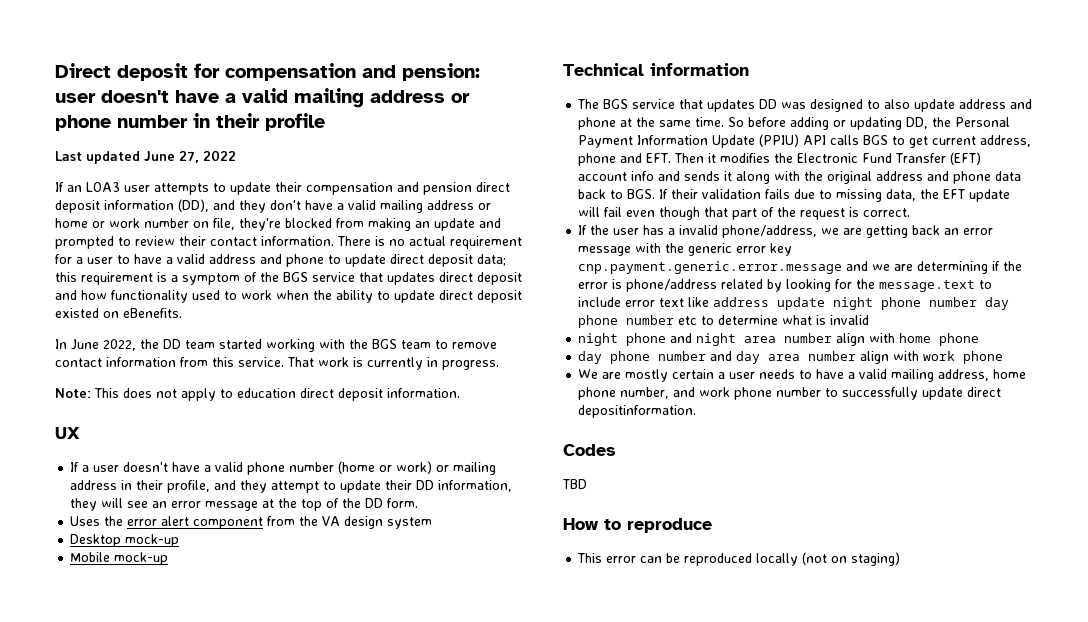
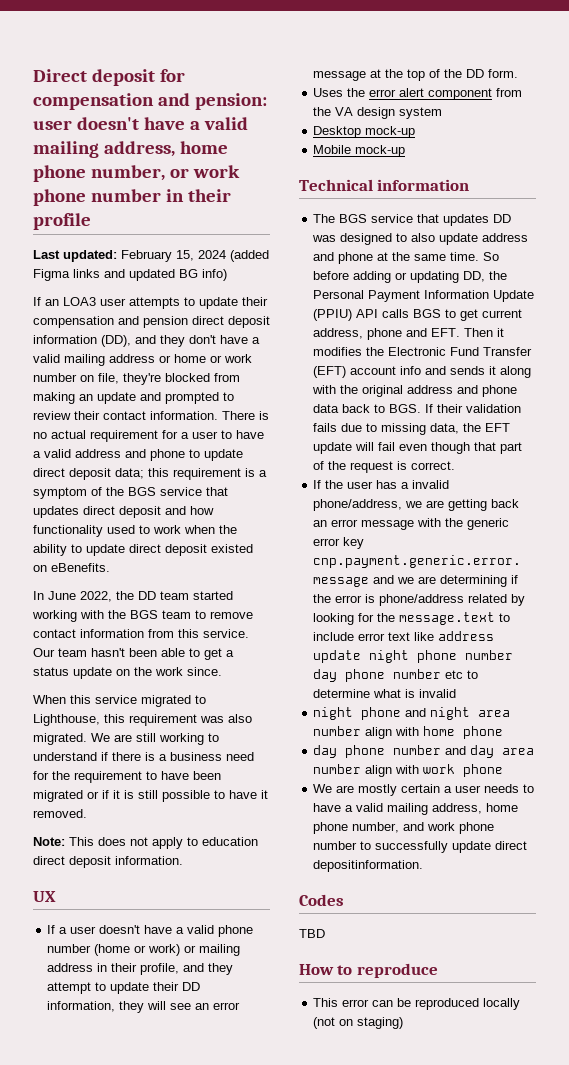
- Direct deposit for compensation and pension: user doesn't have a valid mailing address or phone number in their profile
+ Direct deposit for compensation and pension: user doesn't have a valid mailing address, home phone number, or work phone number in their profile
- Last updated June 27, 2022
+ Last updated: February 15, 2024 (added Figma links and updated BG info)
- That work is currently in progress.
+ Our team hasn't been able to get a status update on the work since.
+ When this service migrated to Lighthouse, this requirement was also migrated. We are still working to understand if there is a business need for the requirement to have been migrated or if it is still possible to have it removed.

